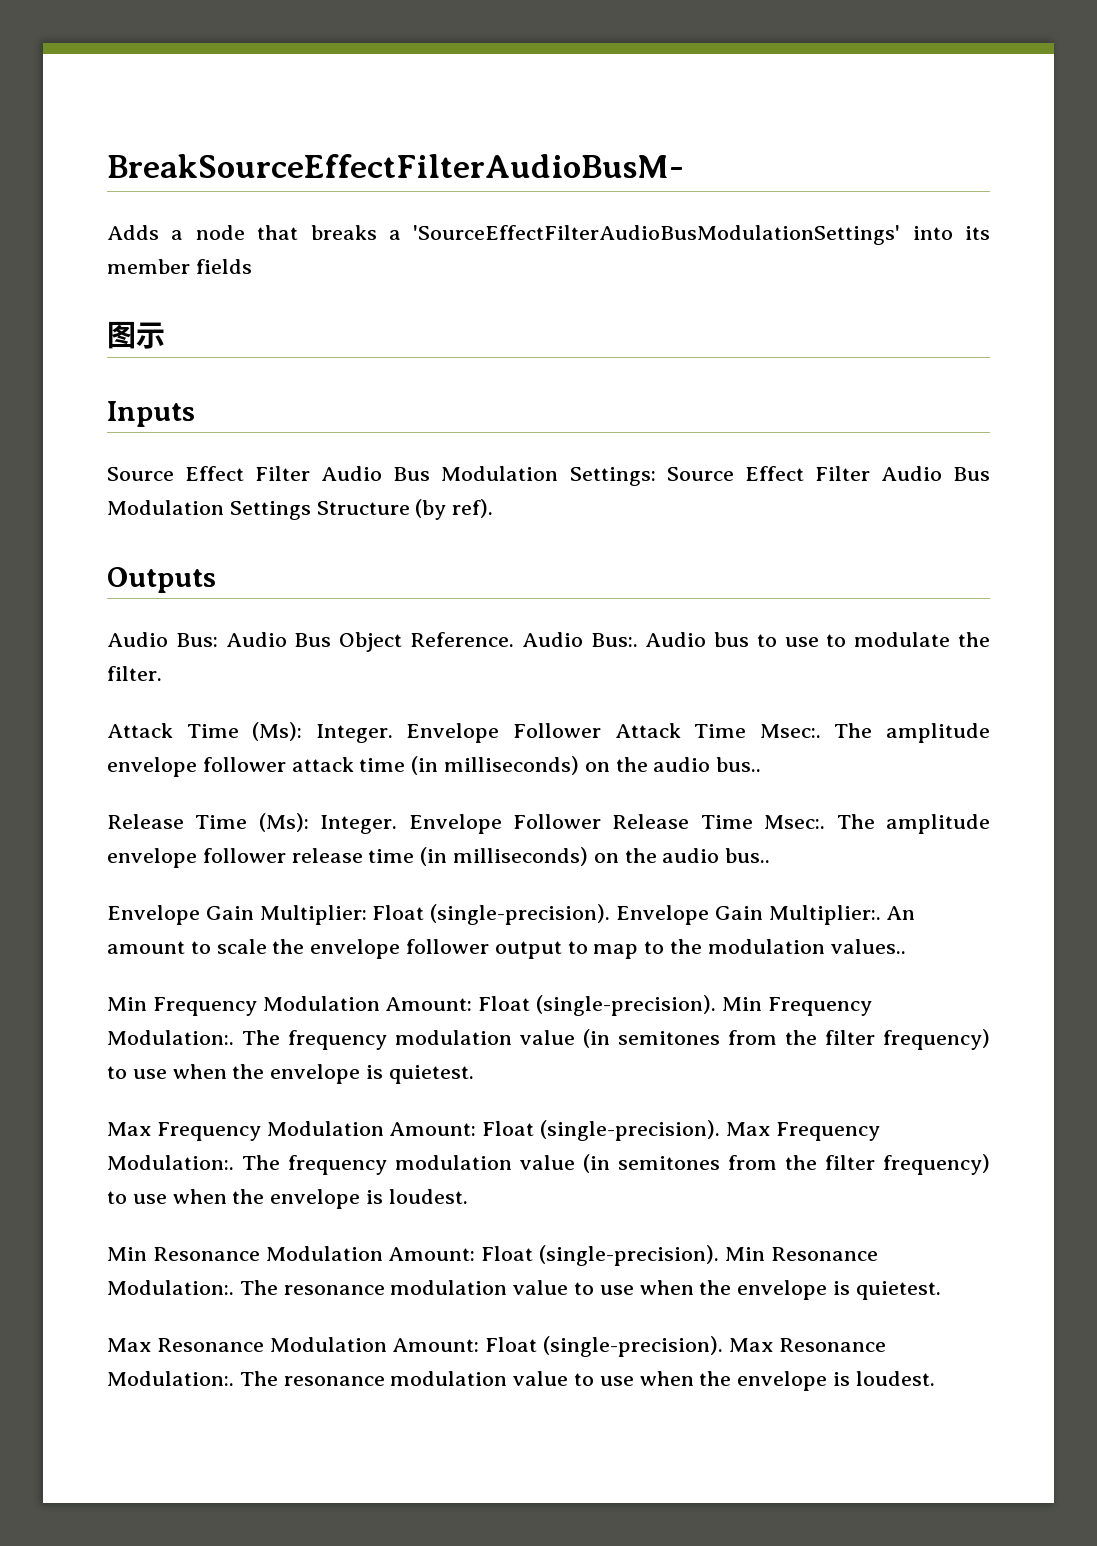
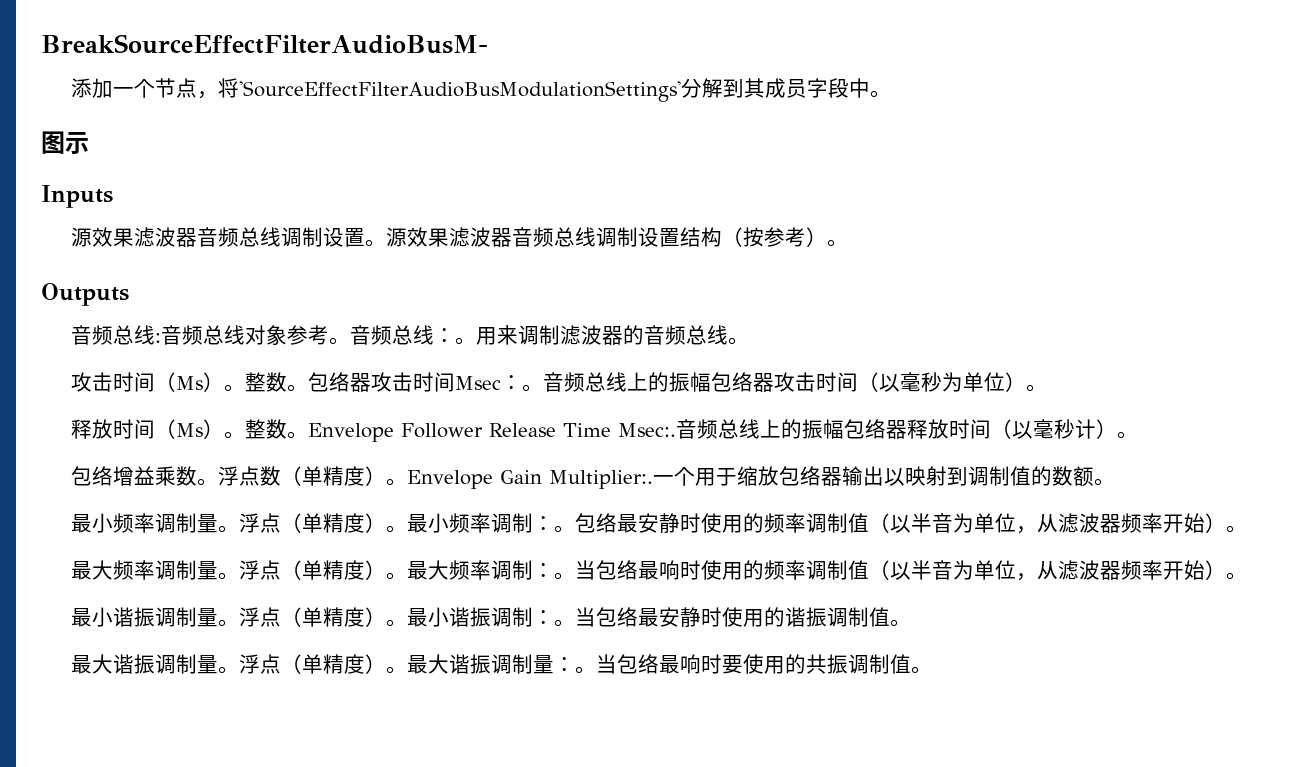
- Adds a node that breaks a 'SourceEffectFilterAudioBusModulationSettings' into its member fields
+ 添加一个节点，将'SourceEffectFilterAudioBusModulationSettings'分解到其成员字段中。
  图示
  Inputs
- Source Effect Filter Audio Bus Modulation Settings: Source Effect Filter Audio Bus Modulation Settings Structure (by ref).
+ 源效果滤波器音频总线调制设置。源效果滤波器音频总线调制设置结构（按参考）。
  Outputs
- Audio Bus: Audio Bus Object Reference. Audio Bus:. Audio bus to use to modulate the filter.
- Attack Time (Ms): Integer. Envelope Follower Attack Time Msec:. The amplitude envelope follower attack time (in milliseconds) on the audio bus..
- Release Time (Ms): Integer.
+ 音频总线:音频总线对象参考。音频总线：。用来调制滤波器的音频总线。
+ 攻击时间（Ms）。整数。包络器攻击时间Msec：。音频总线上的振幅包络器攻击时间（以毫秒为单位）。
+ 释放时间（Ms）。整数。
- The amplitude envelope follower release time (in milliseconds) on the audio bus..
- Envelope Gain Multiplier: Float (single-precision). Envelope Gain Multiplier:. An amount to scale the envelope follower output to map to the modulation values..
- Min Frequency Modulation Amount: Float (single-precision). Min Frequency Modulation:. The frequency modulation value (in semitones from the filter frequency) to use when the envelope is quietest.
- Max Frequency Modulation Amount: Float (single-precision). Max Frequency Modulation:. The frequency modulation value (in semitones from the filter frequency) to use when the envelope is loudest.
- Min Resonance Modulation Amount: Float (single-precision). Min Resonance Modulation:. The resonance modulation value to use when the envelope is quietest.
- Max Resonance Modulation Amount: Float (single-precision). Max Resonance Modulation:. The resonance modulation value to use when the envelope is loudest.
+ 音频总线上的振幅包络器释放时间（以毫秒计）。
+ 包络增益乘数。浮点数（单精度）。Envelope Gain Multiplier:.一个用于缩放包络器输出以映射到调制值的数额。
+ 最小频率调制量。浮点（单精度）。最小频率调制：。包络最安静时使用的频率调制值（以半音为单位，从滤波器频率开始）。
+ 最大频率调制量。浮点（单精度）。最大频率调制：。当包络最响时使用的频率调制值（以半音为单位，从滤波器频率开始）。
+ 最小谐振调制量。浮点（单精度）。最小谐振调制：。当包络最安静时使用的谐振调制值。
+ 最大谐振调制量。浮点（单精度）。最大谐振调制量：。当包络最响时要使用的共振调制值。

